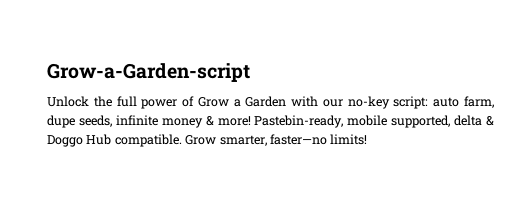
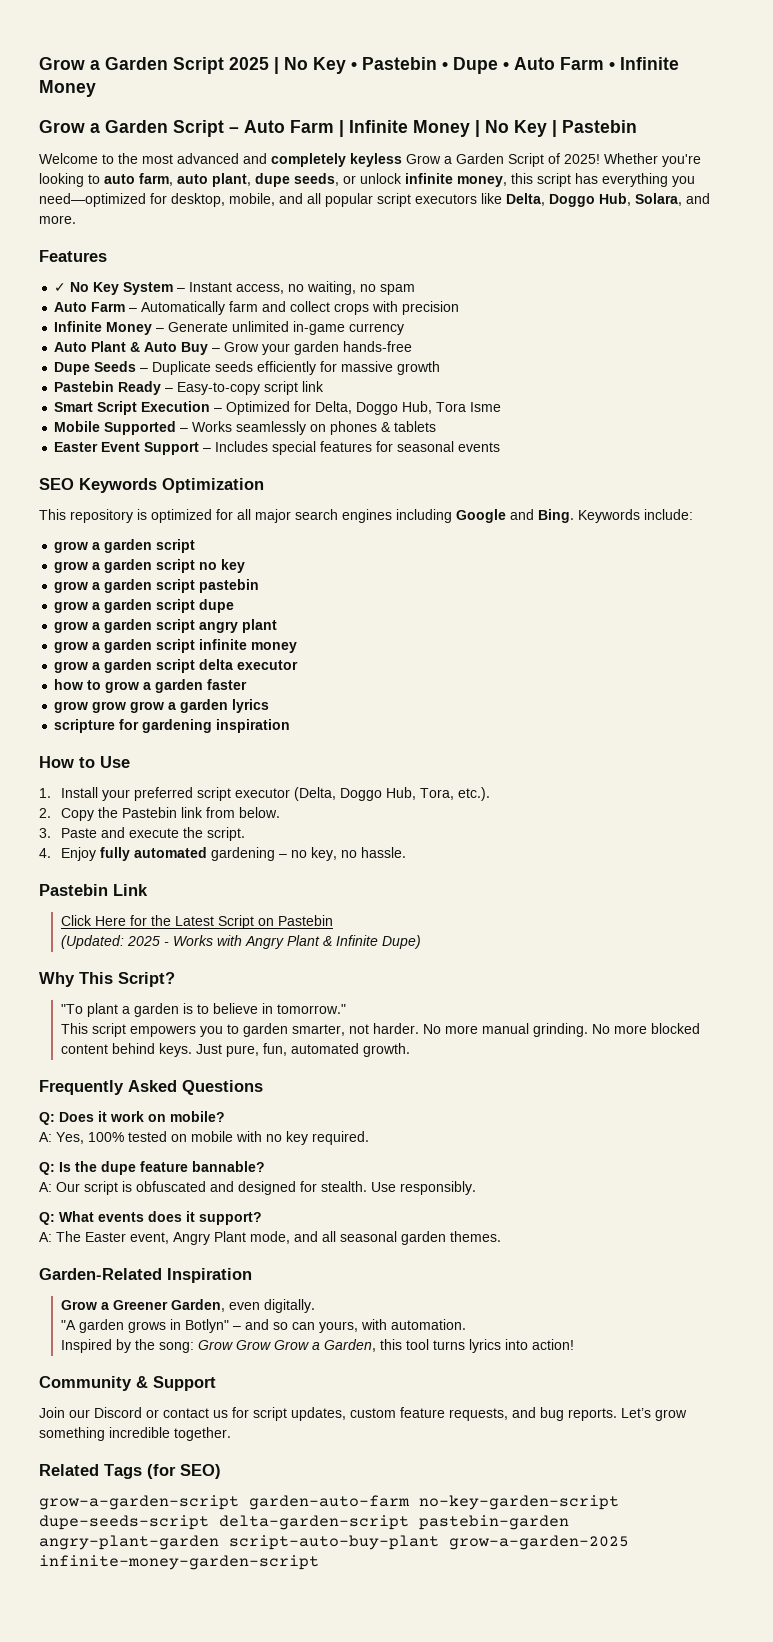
- Grow-a-Garden-script
- Unlock the full power of Grow a Garden with our no-key script: auto farm, dupe seeds, infinite money & more! Pastebin-ready, mobile supported, delta & Doggo Hub compatible. Grow smarter, faster—no limits!
+ Grow a Garden Script 2025 | No Key • Pastebin • Dupe • Auto Farm • Infinite Money
+ Grow a Garden Script – Auto Farm | Infinite Money | No Key | Pastebin
+ Welcome to the most advanced and completely keyless Grow a Garden Script of 2025! Whether you're looking to auto farm, auto plant, dupe seeds, or unlock infinite money, this script has everything you need—optimized for desktop, mobile, and all popular script executors like Delta, Doggo Hub, Solara, and more.
+ Features
+ ✓ No Key System – Instant access, no waiting, no spam
+ Auto Farm – Automatically farm and collect crops with precision
+ Infinite Money – Generate unlimited in-game currency
+ Auto Plant & Auto Buy – Grow your garden hands-free
+ Dupe Seeds – Duplicate seeds efficiently for massive growth
+ Pastebin Ready – Easy-to-copy script link
+ Smart Script Execution – Optimized for Delta, Doggo Hub, Tora Isme
+ Mobile Supported – Works seamlessly on phones & tablets
+ Easter Event Support – Includes special features for seasonal events
+ SEO Keywords Optimization
+ This repository is optimized for all major search engines including Google and Bing. Keywords include:
+ grow a garden script
+ grow a garden script no key
+ grow a garden script pastebin
+ grow a garden script dupe
+ grow a garden script angry plant
+ grow a garden script infinite money
+ grow a garden script delta executor
+ how to grow a garden faster
+ grow grow grow a garden lyrics
+ scripture for gardening inspiration
+ How to Use
+ 1. Install your preferred script executor (Delta, Doggo Hub, Tora, etc.).
+ 2. Copy the Pastebin link from below.
+ 3. Paste and execute the script.
+ 4. Enjoy fully automated gardening – no key, no hassle.
+ Pastebin Link
+ Click Here for the Latest Script on Pastebin
+ (Updated: 2025 - Works with Angry Plant & Infinite Dupe)
+ Why This Script?
+ "To plant a garden is to believe in tomorrow."
+ This script empowers you to garden smarter, not harder. No more manual grinding. No more blocked content behind keys. Just pure, fun, automated growth.
+ Frequently Asked Questions
+ Q: Does it work on mobile?
+ A: Yes, 100% tested on mobile with no key required.
+ Q: Is the dupe feature bannable?
+ A: Our script is obfuscated and designed for stealth. Use responsibly.
+ Q: What events does it support?
+ A: The Easter event, Angry Plant mode, and all seasonal garden themes.
+ Garden-Related Inspiration
+ Grow a Greener Garden, even digitally.
+ "A garden grows in Botlyn" – and so can yours, with automation.
+ Inspired by the song: Grow Grow Grow a Garden, this tool turns lyrics into action!
+ Community & Support
+ Join our Discord or contact us for script updates, custom feature requests, and bug reports. Let’s grow something incredible together.
+ Related Tags (for SEO)
+ grow-a-garden-script garden-auto-farm no-key-garden-script dupe-seeds-script delta-garden-script pastebin-garden angry-plant-garden script-auto-buy-plant grow-a-garden-2025 infinite-money-garden-script

